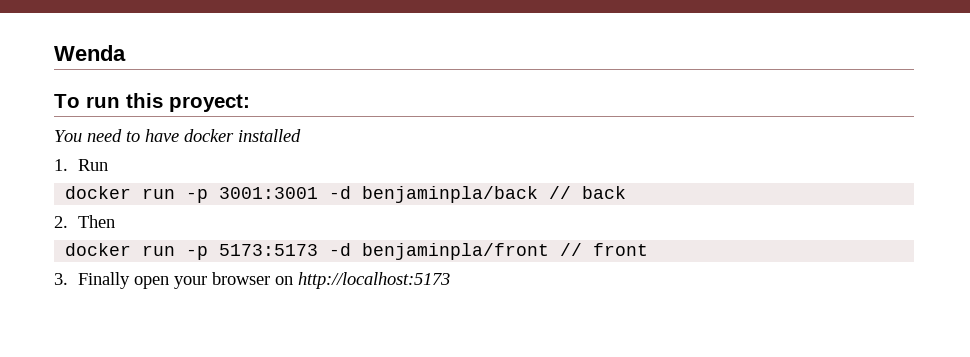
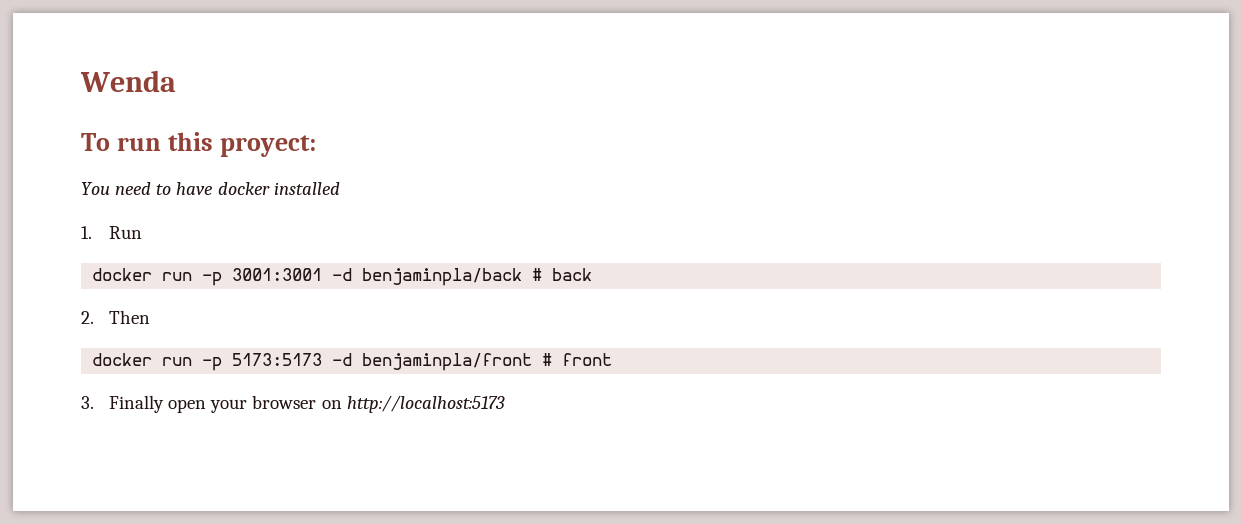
- docker run -p 3001:3001 -d benjaminpla/back // back
+ docker run -p 3001:3001 -d benjaminpla/back # back
- docker run -p 5173:5173 -d benjaminpla/front // front
+ docker run -p 5173:5173 -d benjaminpla/front # front

